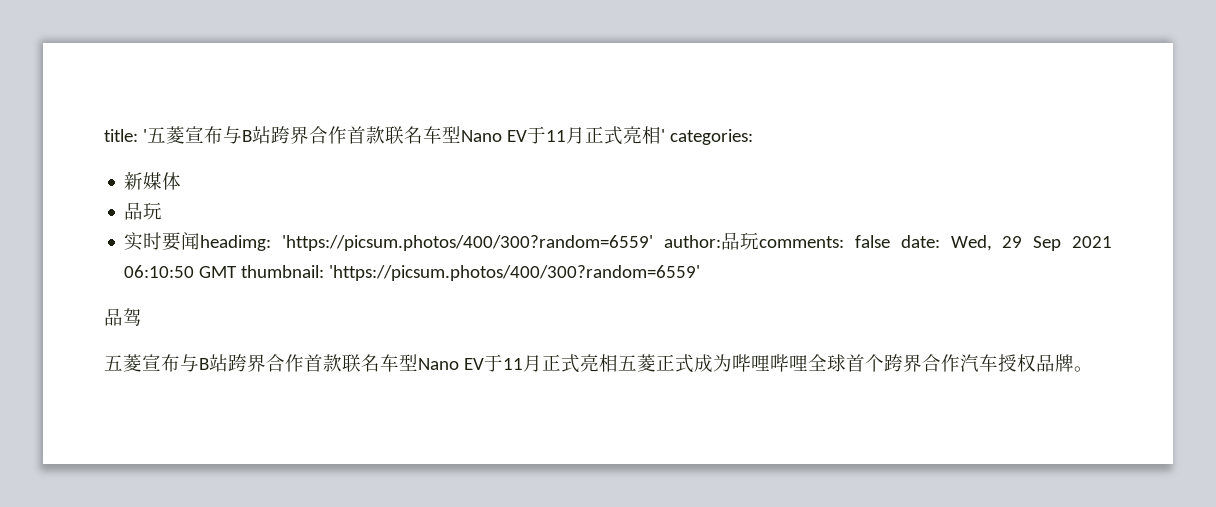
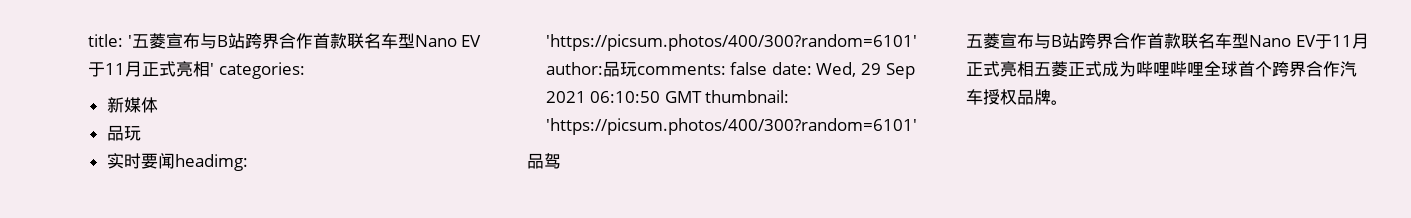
- 实时要闻headimg: 'https://picsum.photos/400/300?random=6559' author:品玩comments: false date: Wed, 29 Sep 2021 06:10:50 GMT thumbnail: 'https://picsum.photos/400/300?random=6559'
+ 实时要闻headimg: 'https://picsum.photos/400/300?random=6101' author:品玩comments: false date: Wed, 29 Sep 2021 06:10:50 GMT thumbnail: 'https://picsum.photos/400/300?random=6101'

